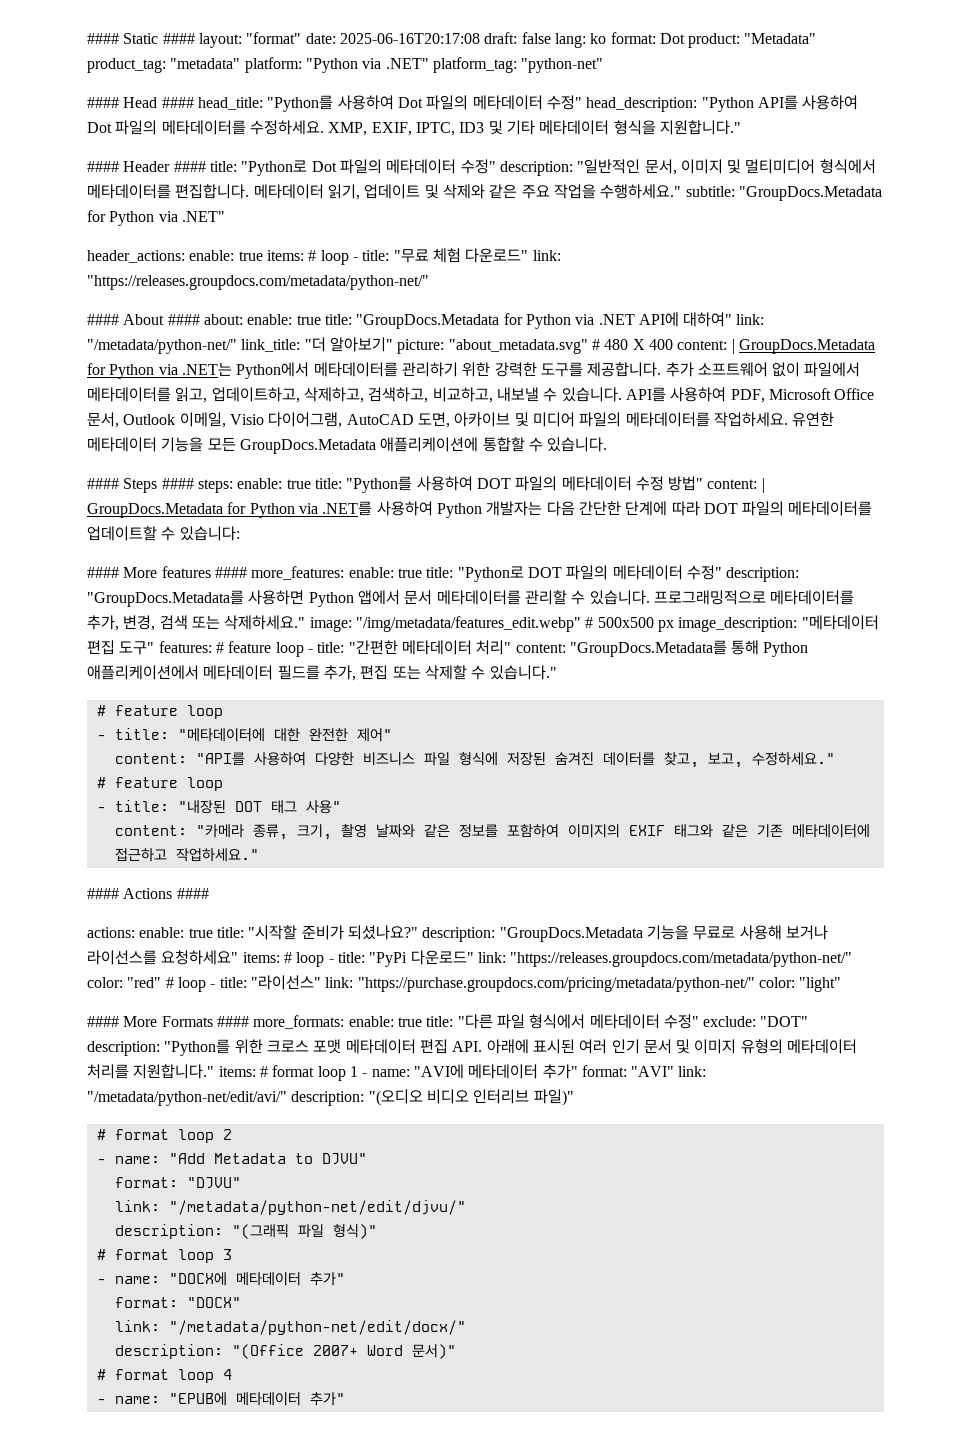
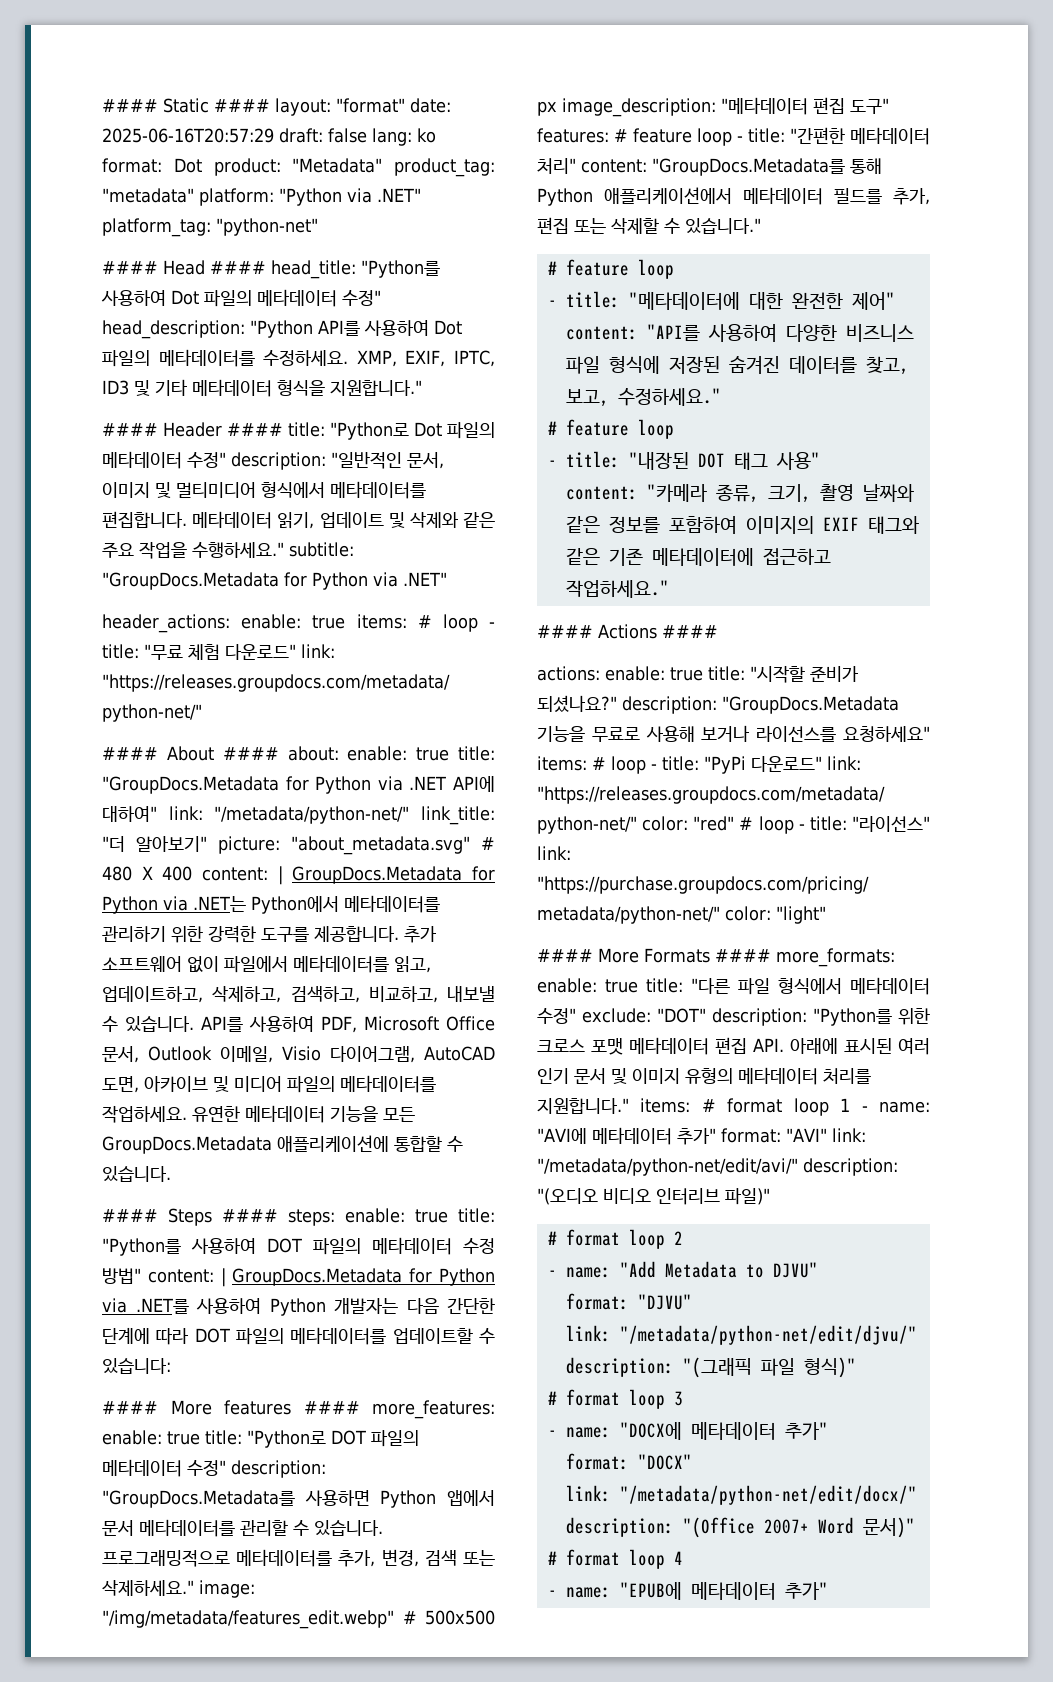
- #### Static #### layout: "format" date: 2025-06-16T20:17:08 draft: false lang: ko format: Dot product: "Metadata" product_tag: "metadata" platform: "Python via .NET" platform_tag: "python-net"
+ #### Static #### layout: "format" date: 2025-06-16T20:57:29 draft: false lang: ko format: Dot product: "Metadata" product_tag: "metadata" platform: "Python via .NET" platform_tag: "python-net"

